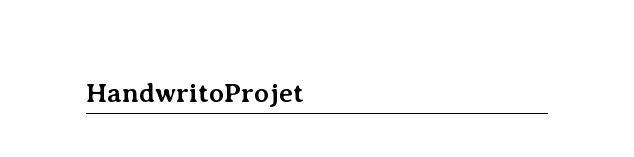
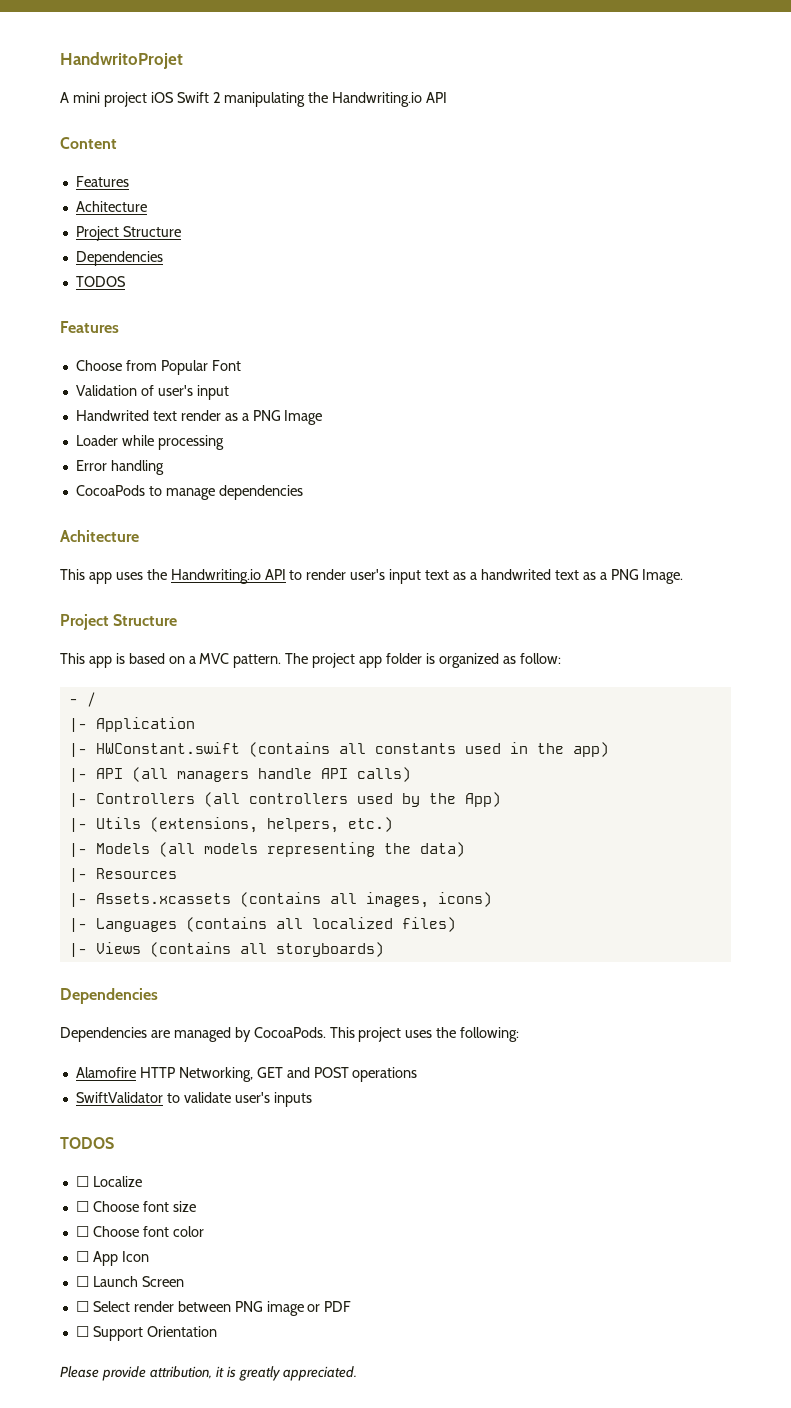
+ A mini project iOS Swift 2 manipulating the Handwriting.io API
+ Content
+ Features
+ Achitecture
+ Project Structure
+ Dependencies
+ TODOS
+ Features
+ Choose from Popular Font
+ Validation of user's input
+ Handwrited text render as a PNG Image
+ Loader while processing
+ Error handling
+ CocoaPods to manage dependencies
+ Achitecture
+ This app uses the Handwriting.io API to render user's input text as a handwrited text as a PNG Image.
+ Project Structure
+ This app is based on a MVC pattern. The project app folder is organized as follow:
+ - /
+ |- Application
+ |- HWConstant.swift (contains all constants used in the app)
+ |- API (all managers handle API calls)
+ |- Controllers (all controllers used by the App)
+ |- Utils (extensions, helpers, etc.)
+ |- Models (all models representing the data)
+ |- Resources
+ |- Assets.xcassets (contains all images, icons)
+ |- Languages (contains all localized files)
+ |- Views (contains all storyboards)
+ Dependencies
+ Dependencies are managed by CocoaPods. This project uses the following:
+ Alamofire HTTP Networking, GET and POST operations
+ SwiftValidator to validate user's inputs
+ TODOS
+ ☐ Localize
+ ☐ Choose font size
+ ☐ Choose font color
+ ☐ App Icon
+ ☐ Launch Screen
+ ☐ Select render between PNG image or PDF
+ ☐ Support Orientation
+ Please provide attribution, it is greatly appreciated.

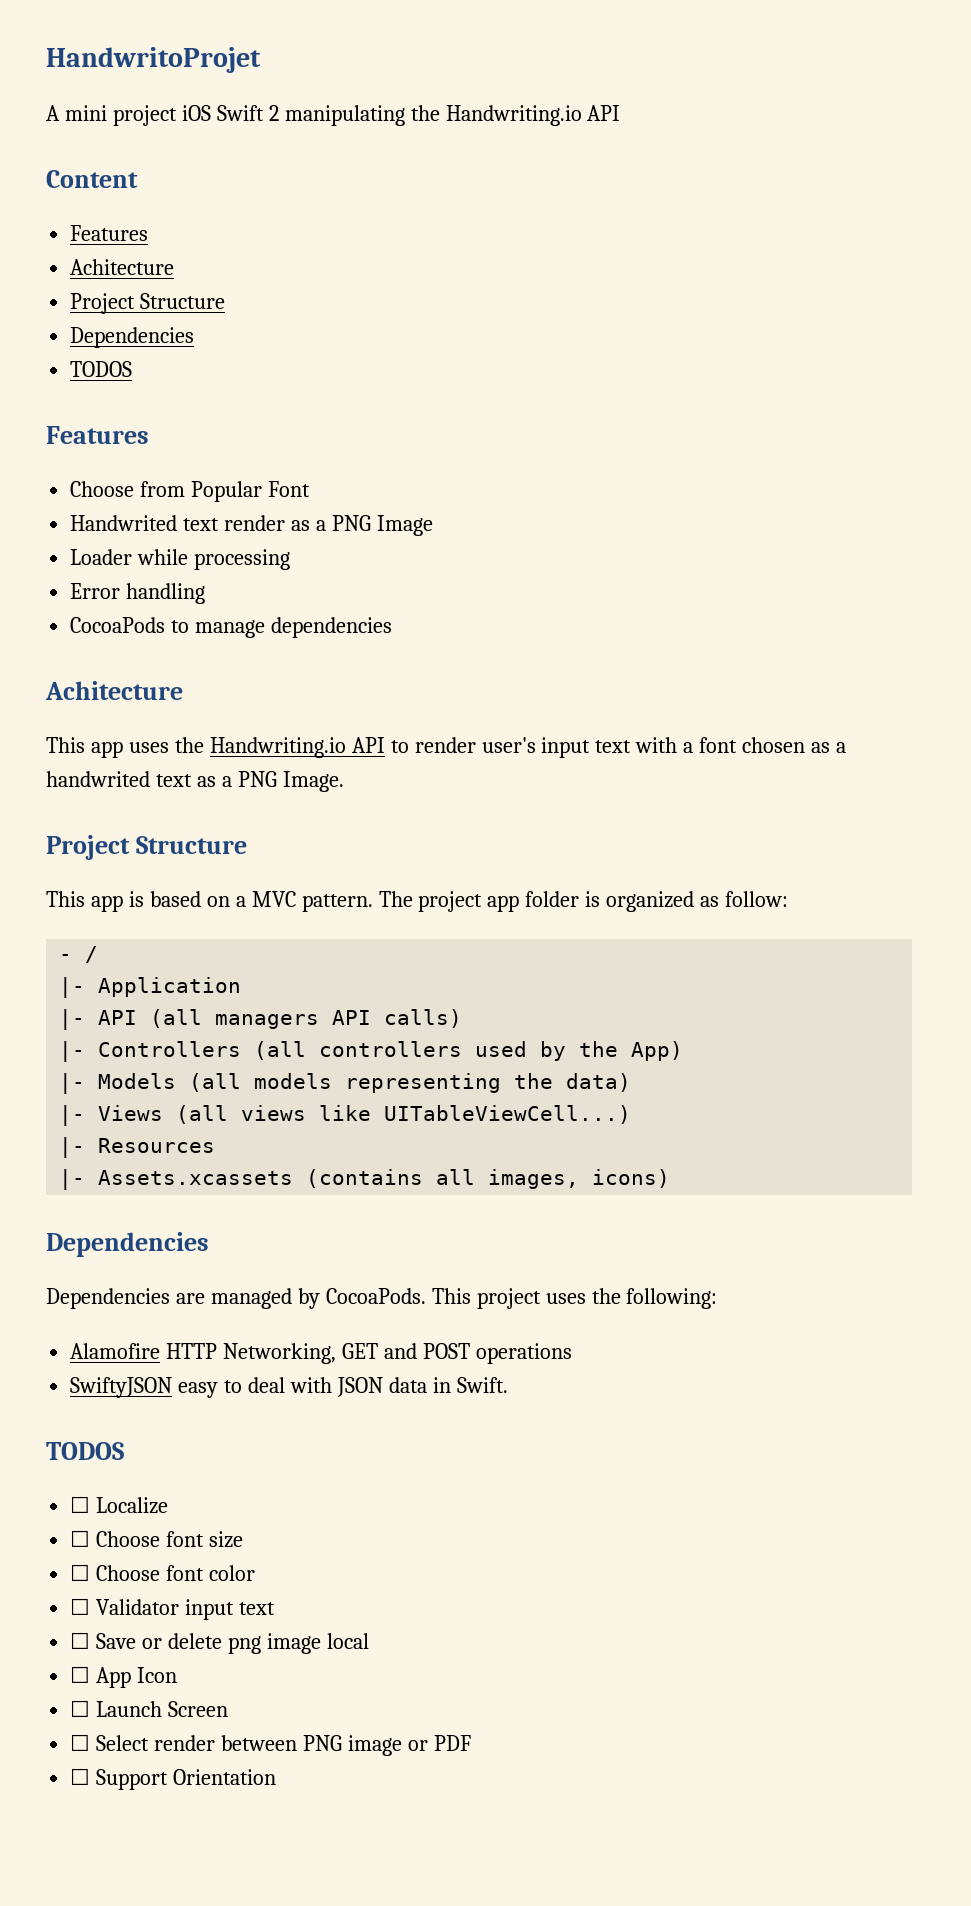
- Validation of user's input
- This app uses the Handwriting.io API to render user's input text as a handwrited text as a PNG Image.
+ This app uses the Handwriting.io API to render user's input text with a font chosen as a handwrited text as a PNG Image.
- |- HWConstant.swift (contains all constants used in the app)
- |- API (all managers handle API calls)
+ |- API (all managers API calls)
- |- Utils (extensions, helpers, etc.)
+ |- Views (all views like UITableViewCell...)
- |- Languages (contains all localized files)
- |- Views (contains all storyboards)
- SwiftValidator to validate user's inputs
+ SwiftyJSON easy to deal with JSON data in Swift.
+ ☐ Validator input text
+ ☐ Save or delete png image local
- Please provide attribution, it is greatly appreciated.

